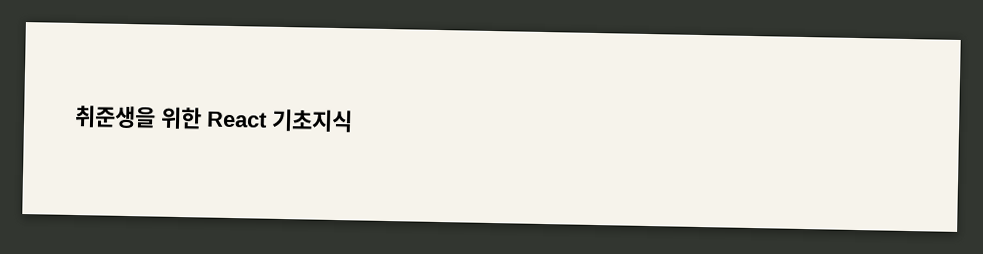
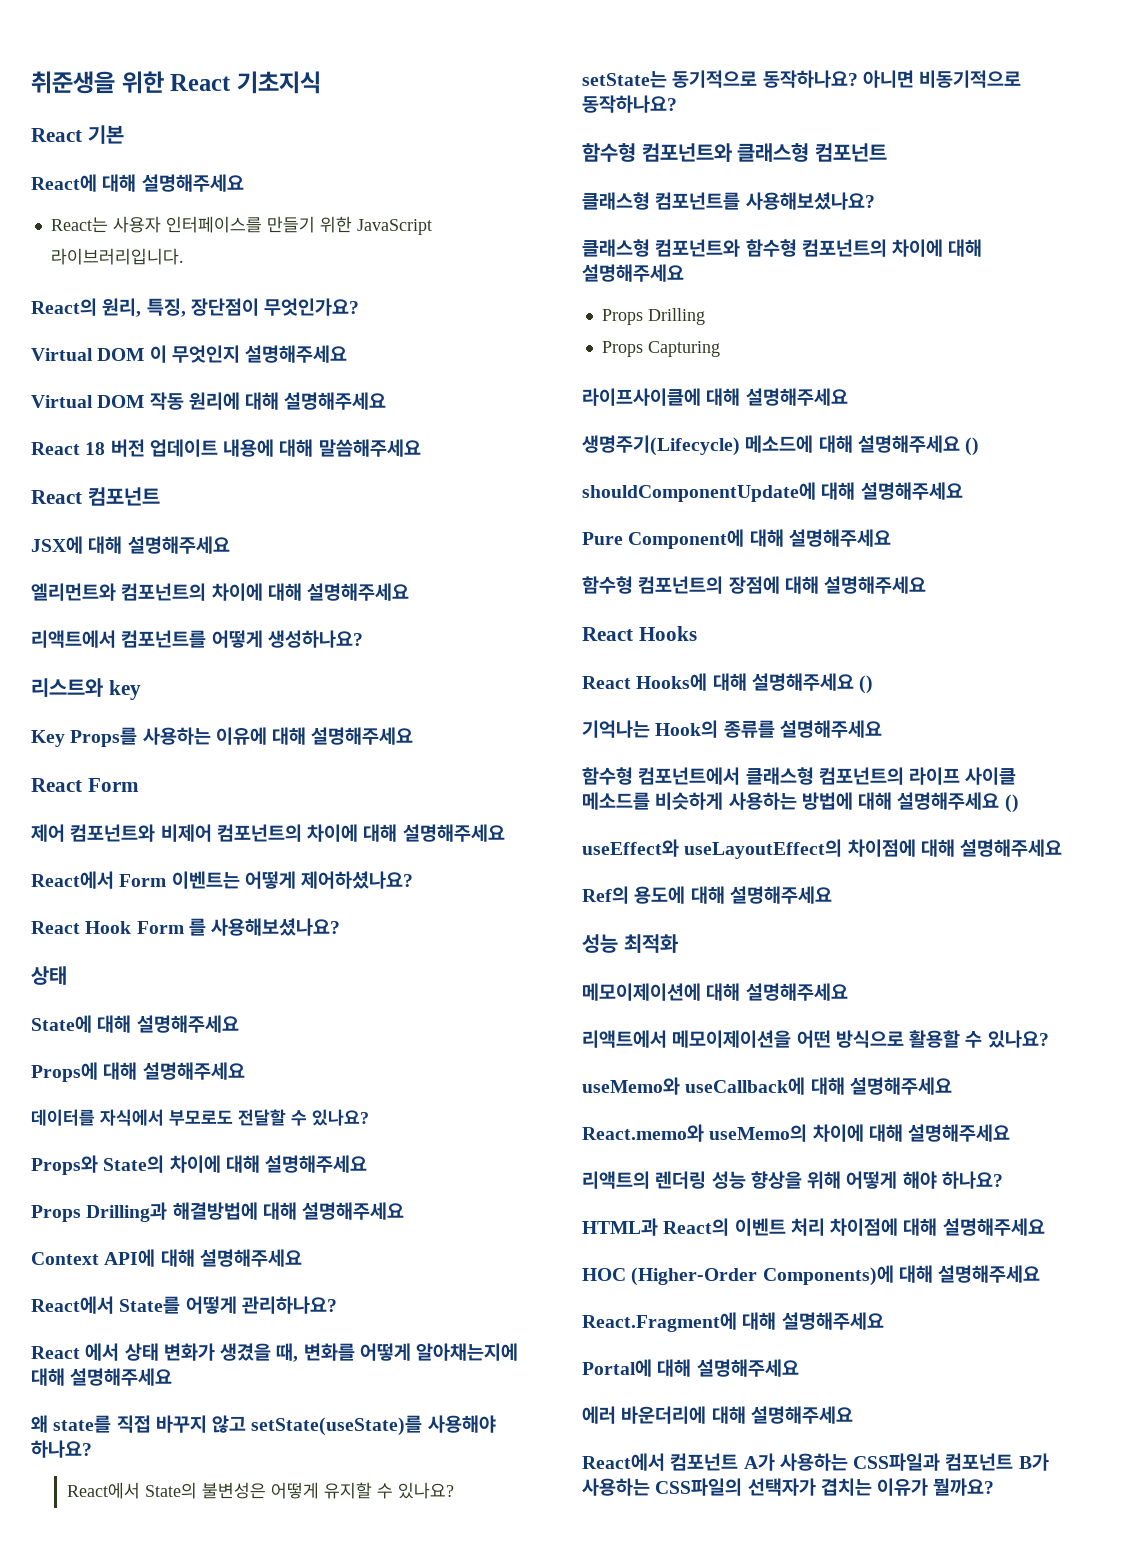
+ React 기본
+ React에 대해 설명해주세요
+ React는 사용자 인터페이스를 만들기 위한 JavaScript 라이브러리입니다.
+ React의 원리, 특징, 장단점이 무엇인가요?
+ Virtual DOM 이 무엇인지 설명해주세요
+ Virtual DOM 작동 원리에 대해 설명해주세요
+ React 18 버전 업데이트 내용에 대해 말씀해주세요
+ React 컴포넌트
+ JSX에 대해 설명해주세요
+ 엘리먼트와 컴포넌트의 차이에 대해 설명해주세요
+ 리액트에서 컴포넌트를 어떻게 생성하나요?
+ 리스트와 key
+ Key Props를 사용하는 이유에 대해 설명해주세요
+ React Form
+ 제어 컴포넌트와 비제어 컴포넌트의 차이에 대해 설명해주세요
+ React에서 Form 이벤트는 어떻게 제어하셨나요?
+ React Hook Form 를 사용해보셨나요?
+ 상태
+ State에 대해 설명해주세요
+ Props에 대해 설명해주세요
+ 데이터를 자식에서 부모로도 전달할 수 있나요?
+ Props와 State의 차이에 대해 설명해주세요
+ Props Drilling과 해결방법에 대해 설명해주세요
+ Context API에 대해 설명해주세요
+ React에서 State를 어떻게 관리하나요?
+ React 에서 상태 변화가 생겼을 때, 변화를 어떻게 알아채는지에 대해 설명해주세요
+ 왜 state를 직접 바꾸지 않고 setState(useState)를 사용해야 하나요?
+ React에서 State의 불변성은 어떻게 유지할 수 있나요?
+ setState는 동기적으로 동작하나요? 아니면 비동기적으로 동작하나요?
+ 함수형 컴포넌트와 클래스형 컴포넌트
+ 클래스형 컴포넌트를 사용해보셨나요?
+ 클래스형 컴포넌트와 함수형 컴포넌트의 차이에 대해 설명해주세요
+ Props Drilling
+ Props Capturing
+ 라이프사이클에 대해 설명해주세요
+ 생명주기(Lifecycle) 메소드에 대해 설명해주세요 ()
+ shouldComponentUpdate에 대해 설명해주세요
+ Pure Component에 대해 설명해주세요
+ 함수형 컴포넌트의 장점에 대해 설명해주세요
+ React Hooks
+ React Hooks에 대해 설명해주세요 ()
+ 기억나는 Hook의 종류를 설명해주세요
+ 함수형 컴포넌트에서 클래스형 컴포넌트의 라이프 사이클 메소드를 비슷하게 사용하는 방법에 대해 설명해주세요 ()
+ useEffect와 useLayoutEffect의 차이점에 대해 설명해주세요
+ Ref의 용도에 대해 설명해주세요
+ 성능 최적화
+ 메모이제이션에 대해 설명해주세요
+ 리액트에서 메모이제이션을 어떤 방식으로 활용할 수 있나요?
+ useMemo와 useCallback에 대해 설명해주세요
+ React.memo와 useMemo의 차이에 대해 설명해주세요
+ 리액트의 렌더링 성능 향상을 위해 어떻게 해야 하나요?
+ HTML과 React의 이벤트 처리 차이점에 대해 설명해주세요
+ HOC (Higher-Order Components)에 대해 설명해주세요
+ React.Fragment에 대해 설명해주세요
+ Portal에 대해 설명해주세요
+ 에러 바운더리에 대해 설명해주세요
+ React에서 컴포넌트 A가 사용하는 CSS파일과 컴포넌트 B가 사용하는 CSS파일의 선택자가 겹치는 이유가 뭘까요?

